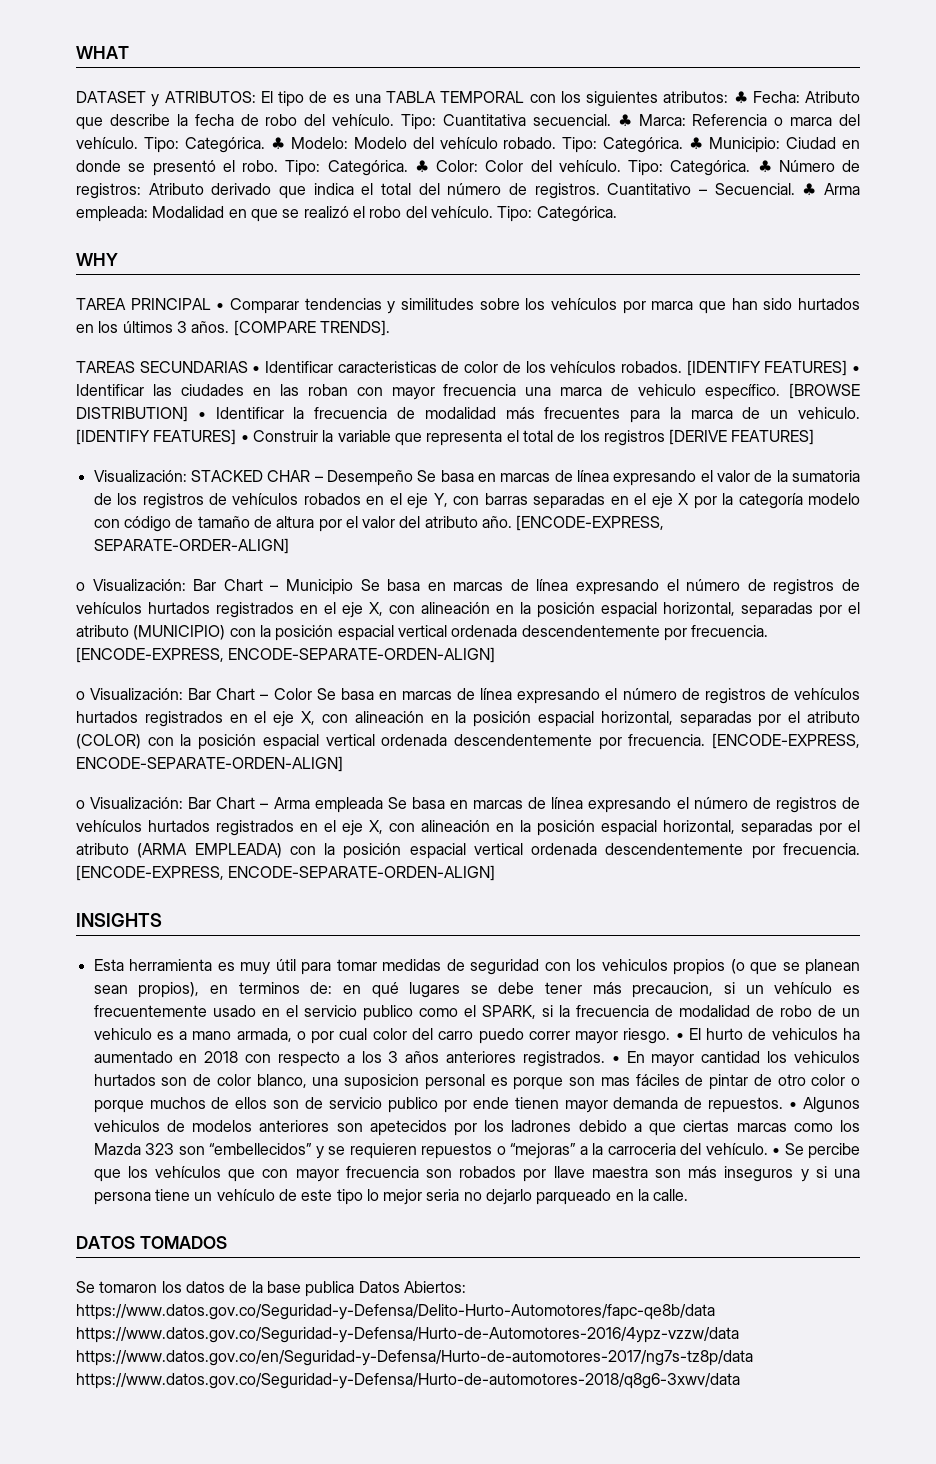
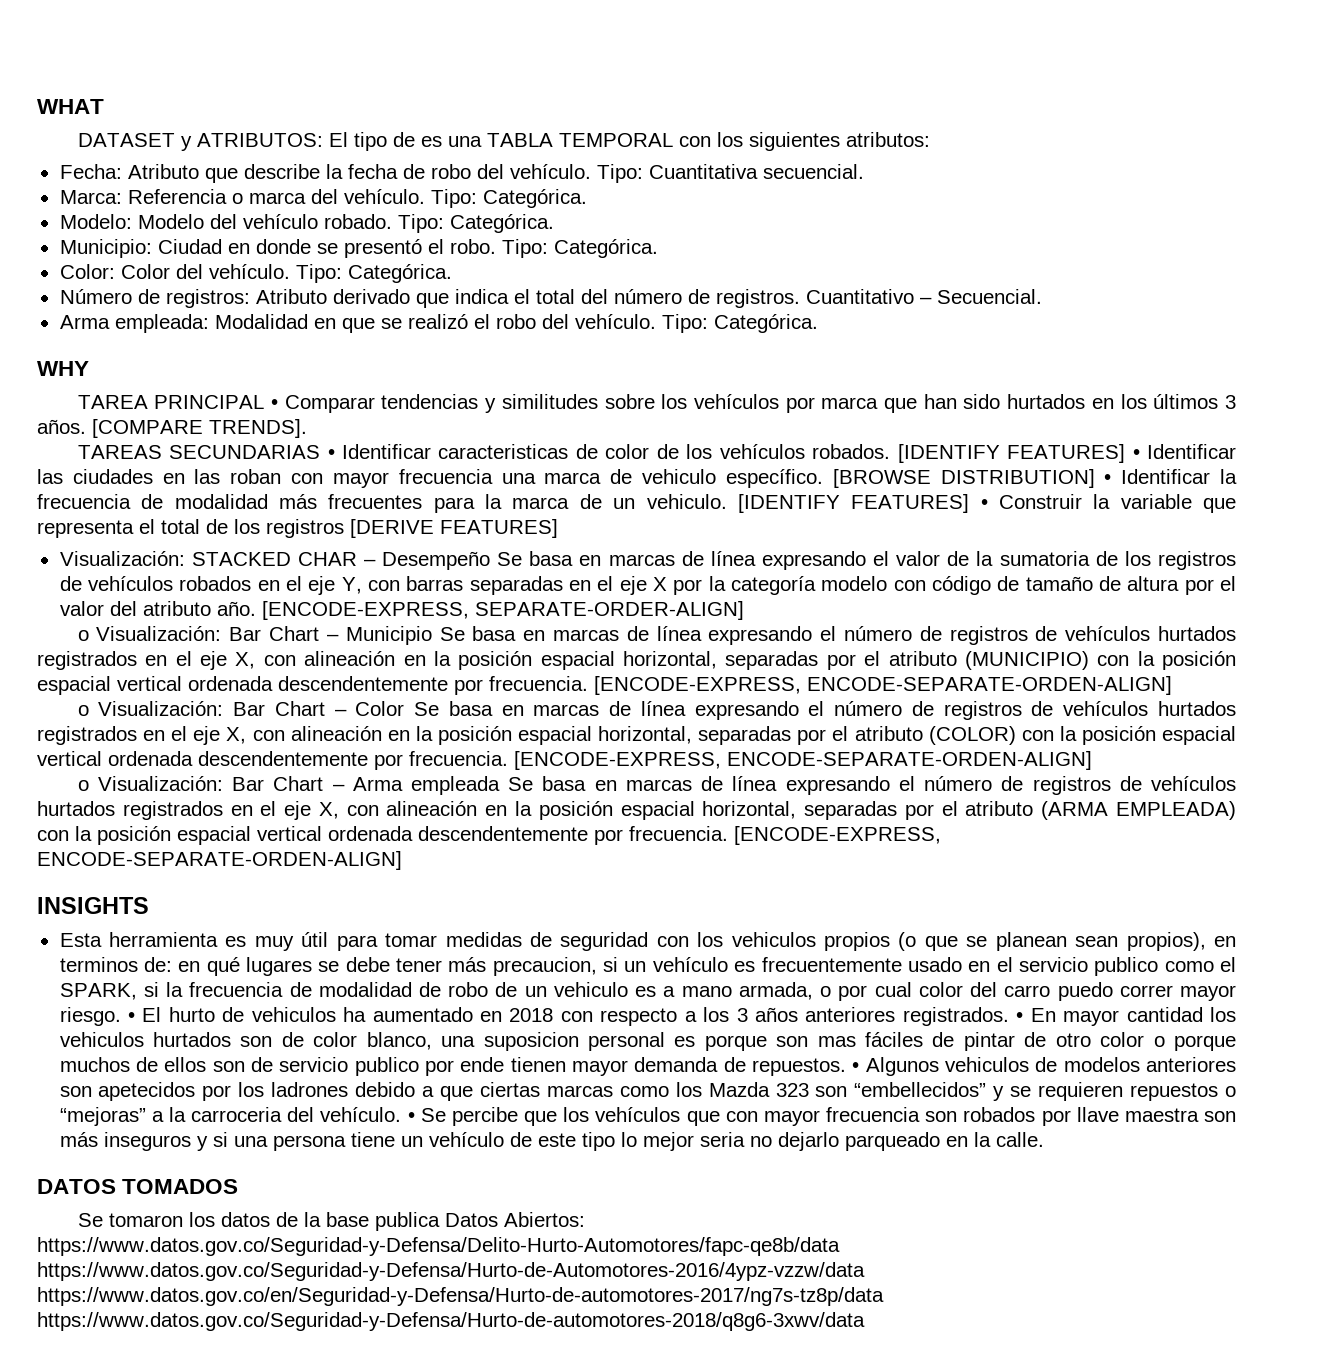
- DATASET y ATRIBUTOS: El tipo de es una TABLA TEMPORAL con los siguientes atributos: ♣ Fecha: Atributo que describe la fecha de robo del vehículo.
+ DATASET y ATRIBUTOS: El tipo de es una TABLA TEMPORAL con los siguientes atributos:
+ Fecha: Atributo que describe la fecha de robo del vehículo.
- Tipo: Cuantitativa secuencial. ♣ Marca: Referencia o marca del vehículo. Tipo: Categórica. ♣ Modelo: Modelo del vehículo robado. Tipo: Categórica. ♣ Municipio: Ciudad en donde se presentó el robo. Tipo: Categórica. ♣ Color: Color del vehículo. Tipo: Categórica. ♣ Número de registros: Atributo derivado que indica el total del número de registros.
+ Tipo: Cuantitativa secuencial.
+ Marca: Referencia o marca del vehículo. Tipo: Categórica.
+ Modelo: Modelo del vehículo robado. Tipo: Categórica.
+ Municipio: Ciudad en donde se presentó el robo. Tipo: Categórica.
+ Color: Color del vehículo. Tipo: Categórica.
+ Número de registros: Atributo derivado que indica el total del número de registros.
- Cuantitativo – Secuencial. ♣ Arma empleada: Modalidad en que se realizó el robo del vehículo.
+ Cuantitativo – Secuencial.
+ Arma empleada: Modalidad en que se realizó el robo del vehículo.

